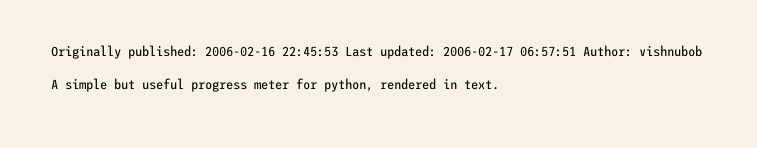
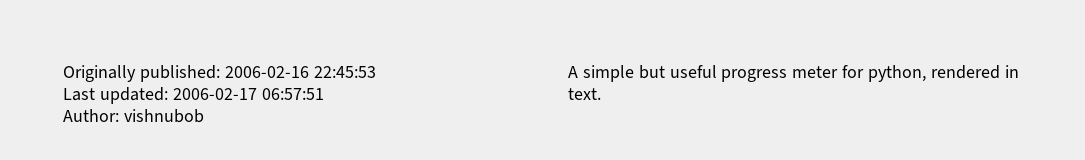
- Originally published: 2006-02-16 22:45:53 Last updated: 2006-02-17 06:57:51 Author: vishnubob
+ Originally published: 2006-02-16 22:45:53
+ Last updated: 2006-02-17 06:57:51
+ Author: vishnubob

